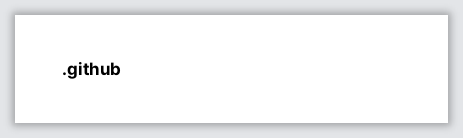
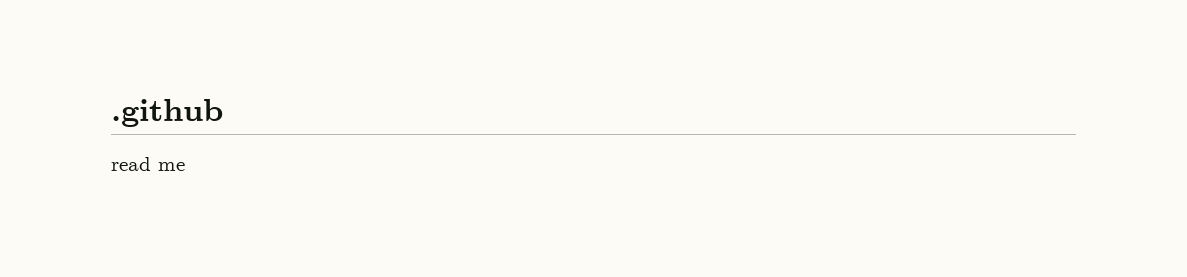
+ read me

